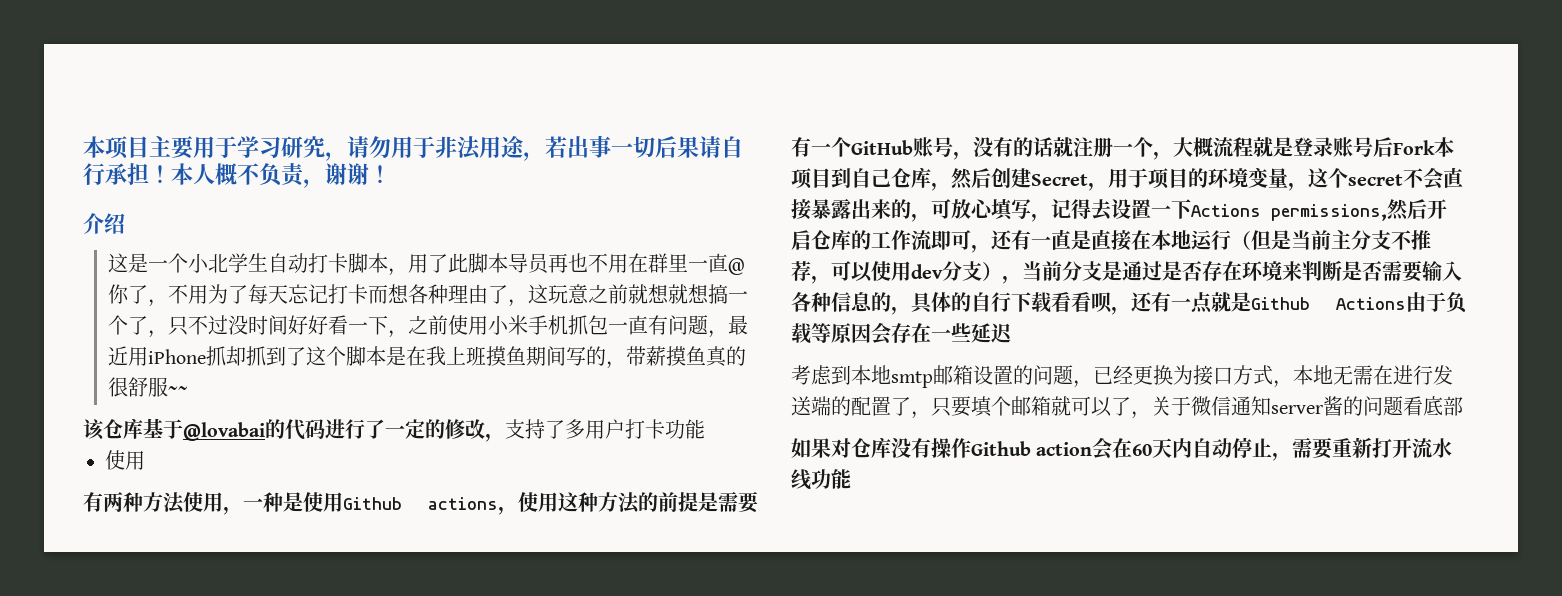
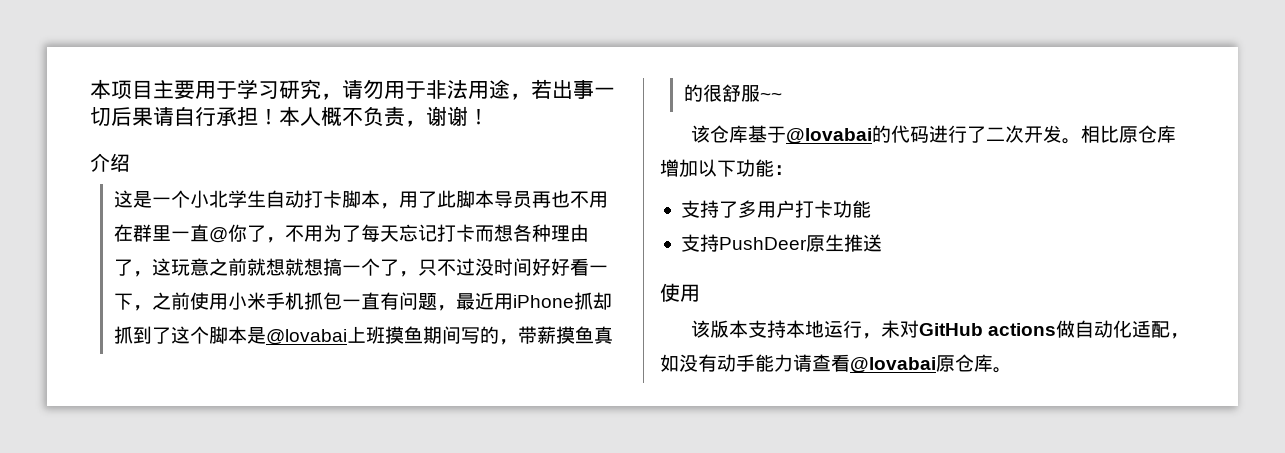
- 这是一个小北学生自动打卡脚本，用了此脚本导员再也不用在群里一直@你了，不用为了每天忘记打卡而想各种理由了，这玩意之前就想就想搞一个了，只不过没时间好好看一下，之前使用小米手机抓包一直有问题，最近用iPhone抓却抓到了这个脚本是在我上班摸鱼期间写的，带薪摸鱼真的很舒服~~
+ 这是一个小北学生自动打卡脚本，用了此脚本导员再也不用在群里一直@你了，不用为了每天忘记打卡而想各种理由了，这玩意之前就想就想搞一个了，只不过没时间好好看一下，之前使用小米手机抓包一直有问题，最近用iPhone抓却抓到了这个脚本是@lovabai上班摸鱼期间写的，带薪摸鱼真的很舒服~~
- 该仓库基于@lovabai的代码进行了一定的修改，支持了多用户打卡功能
+ 该仓库基于@lovabai的代码进行了二次开发。相比原仓库增加以下功能：
+ 支持了多用户打卡功能
+ 支持PushDeer原生推送
  使用
- 有两种方法使用，一种是使用Github actions，使用这种方法的前提是需要有一个GitHub账号，没有的话就注册一个，大概流程就是登录账号后Fork本项目到自己仓库，然后创建Secret，用于项目的环境变量，这个secret不会直接暴露出来的，可放心填写，记得去设置一下Actions permissions,然后开启仓库的工作流即可，还有一直是直接在本地运行（但是当前主分支不推荐，可以使用dev分支），当前分支是通过是否存在环境来判断是否需要输入各种信息的，具体的自行下载看看呗，还有一点就是Github Actions由于负载等原因会存在一些延迟
- 考虑到本地smtp邮箱设置的问题，已经更换为接口方式，本地无需在进行发送端的配置了，只要填个邮箱就可以了，关于微信通知server酱的问题看底部
- 如果对仓库没有操作Github action会在60天内自动停止，需要重新打开流水线功能
+ 该版本支持本地运行，未对GitHub actions做自动化适配，如没有动手能力请查看@lovabai原仓库。

